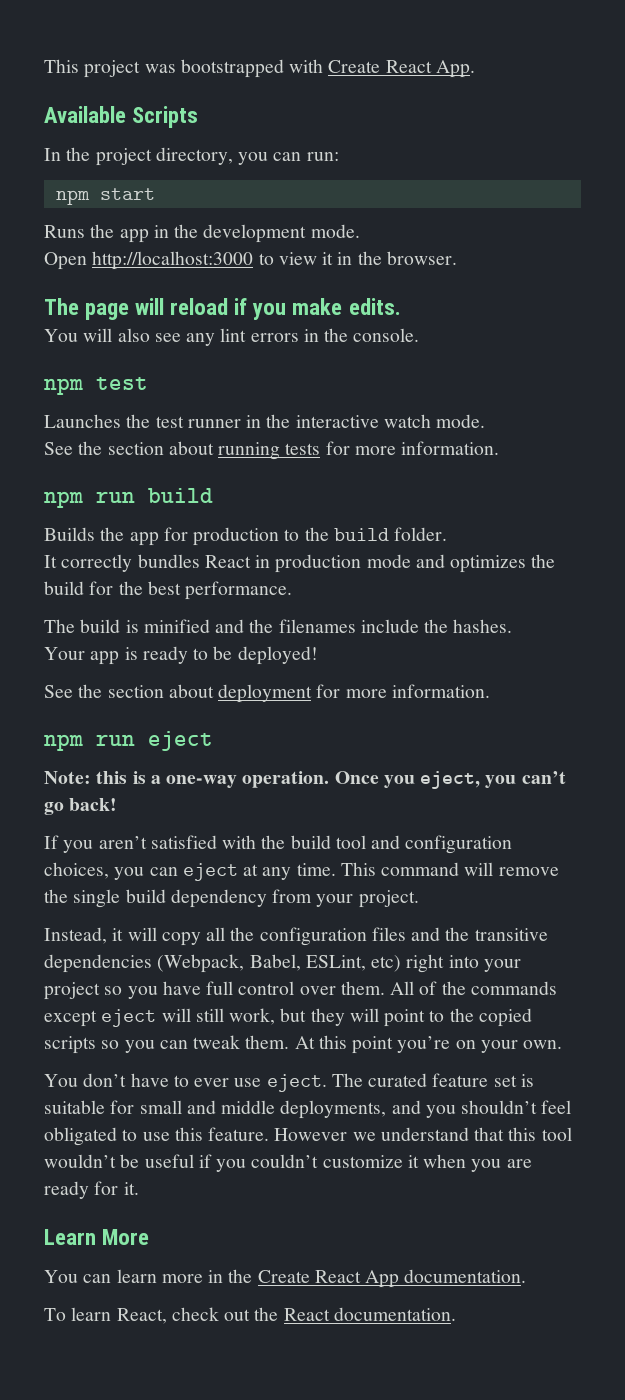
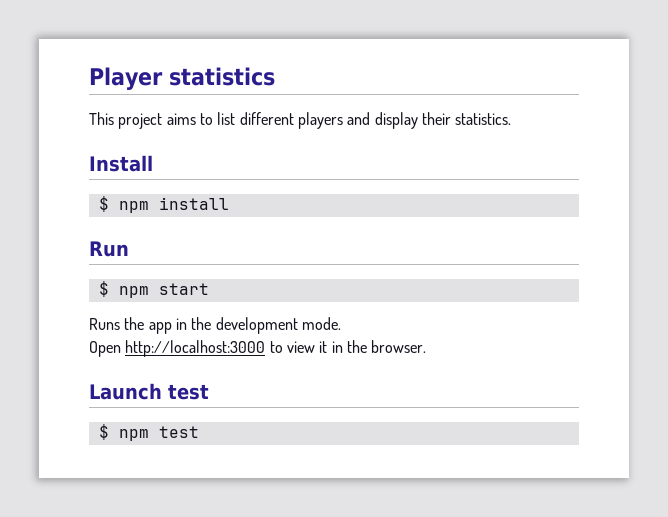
- This project was bootstrapped with Create React App.
- Available Scripts
- In the project directory, you can run:
- npm start
+ Player statistics
+ This project aims to list different players and display their statistics.
+ Install
+ $ npm install
+ Run
+ $ npm start
- The page will reload if you make edits.
- You will also see any lint errors in the console.
- npm test
- Launches the test runner in the interactive watch mode.
- See the section about running tests for more information.
- npm run build
- Builds the app for production to the build folder.
- It correctly bundles React in production mode and optimizes the build for the best performance.
- The build is minified and the filenames include the hashes.
- Your app is ready to be deployed!
- See the section about deployment for more information.
- npm run eject
- Note: this is a one-way operation. Once you eject, you can’t go back!
- If you aren’t satisfied with the build tool and configuration choices, you can eject at any time. This command will remove the single build dependency from your project.
- Instead, it will copy all the configuration files and the transitive dependencies (Webpack, Babel, ESLint, etc) right into your project so you have full control over them. All of the commands except eject will still work, but they will point to the copied scripts so you can tweak them. At this point you’re on your own.
- You don’t have to ever use eject. The curated feature set is suitable for small and middle deployments, and you shouldn’t feel obligated to use this feature. However we understand that this tool wouldn’t be useful if you couldn’t customize it when you are ready for it.
- Learn More
- You can learn more in the Create React App documentation.
- To learn React, check out the React documentation.
+ Launch test
+ $ npm test

